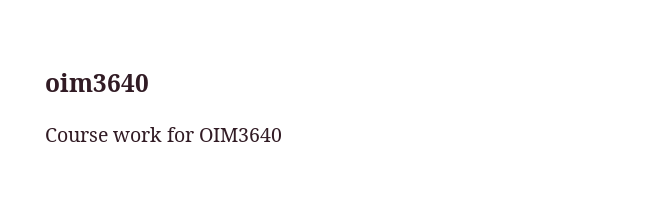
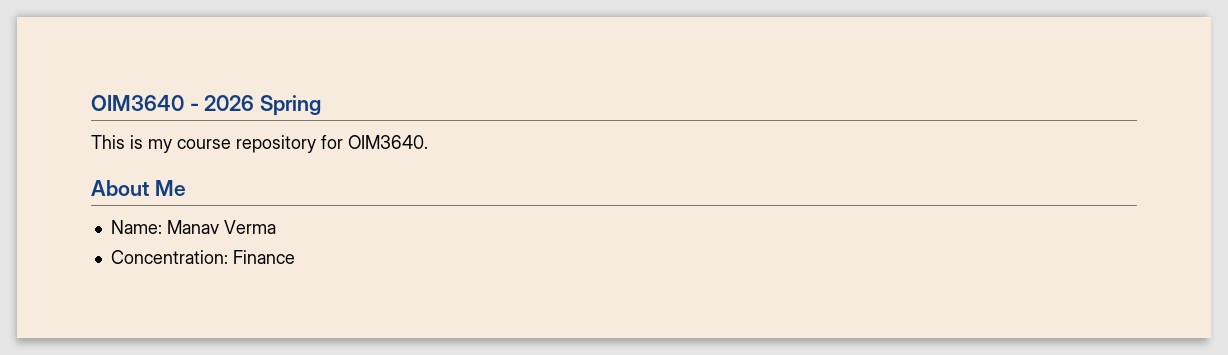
- oim3640
- Course work for OIM3640
+ OIM3640 - 2026 Spring
+ This is my course repository for OIM3640.
+ About Me
+ Name: Manav Verma
+ Concentration: Finance

